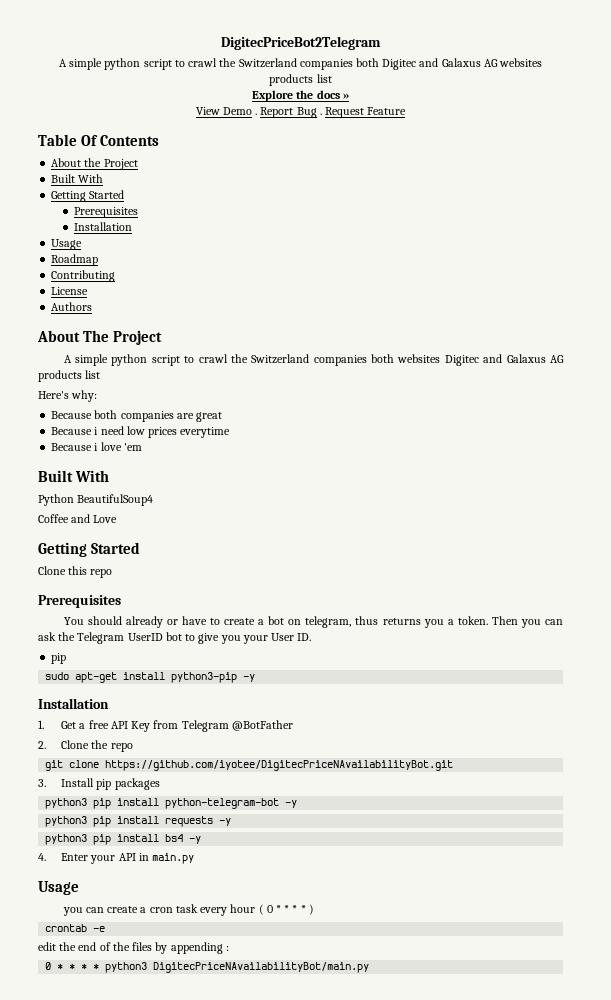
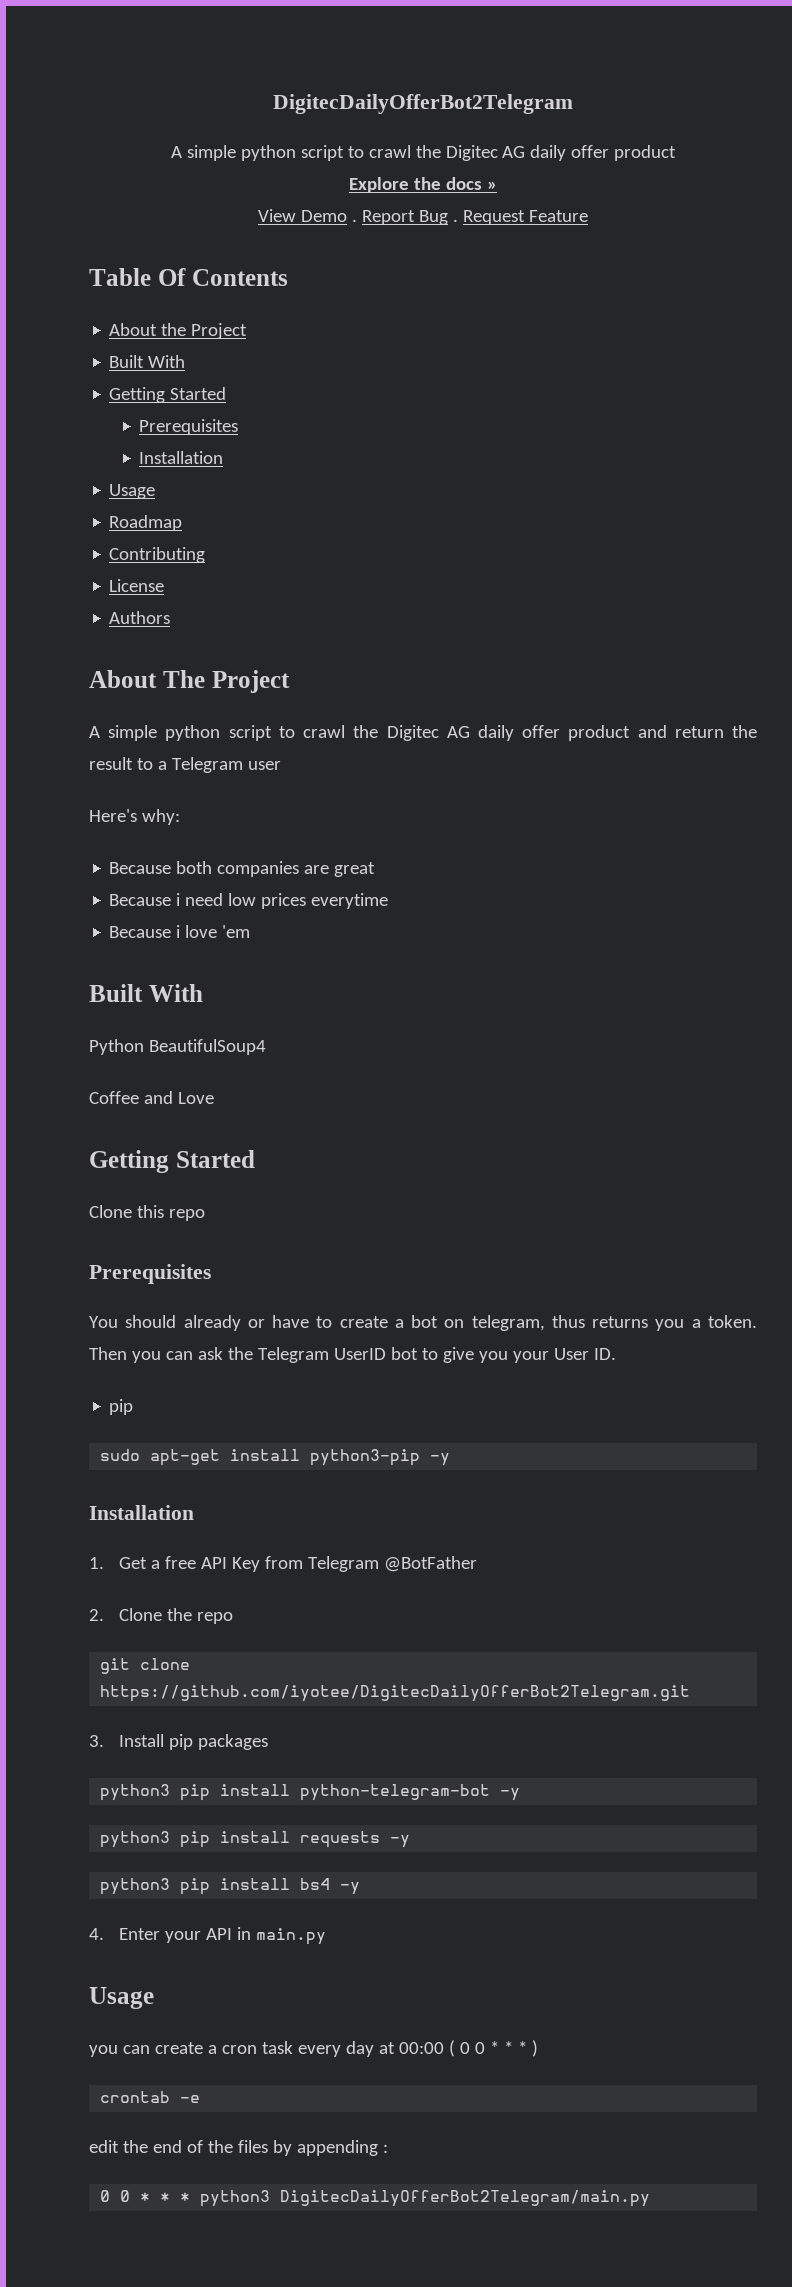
- DigitecPriceBot2Telegram
- A simple python script to crawl the Switzerland companies both Digitec and Galaxus AG websites products list
+ DigitecDailyOfferBot2Telegram
+ A simple python script to crawl the Digitec AG daily offer product
- A simple python script to crawl the Switzerland companies both websites Digitec and Galaxus AG products list
+ A simple python script to crawl the Digitec AG daily offer product and return the result to a Telegram user
- git clone https://github.com/iyotee/DigitecPriceNAvailabilityBot.git
+ git clone https://github.com/iyotee/DigitecDailyOfferBot2Telegram.git
- you can create a cron task every hour ( 0 * * * * )
+ you can create a cron task every day at 00:00 ( 0 0 * * * )
- 0 * * * * python3 DigitecPriceNAvailabilityBot/main.py
+ 0 0 * * * python3 DigitecDailyOfferBot2Telegram/main.py

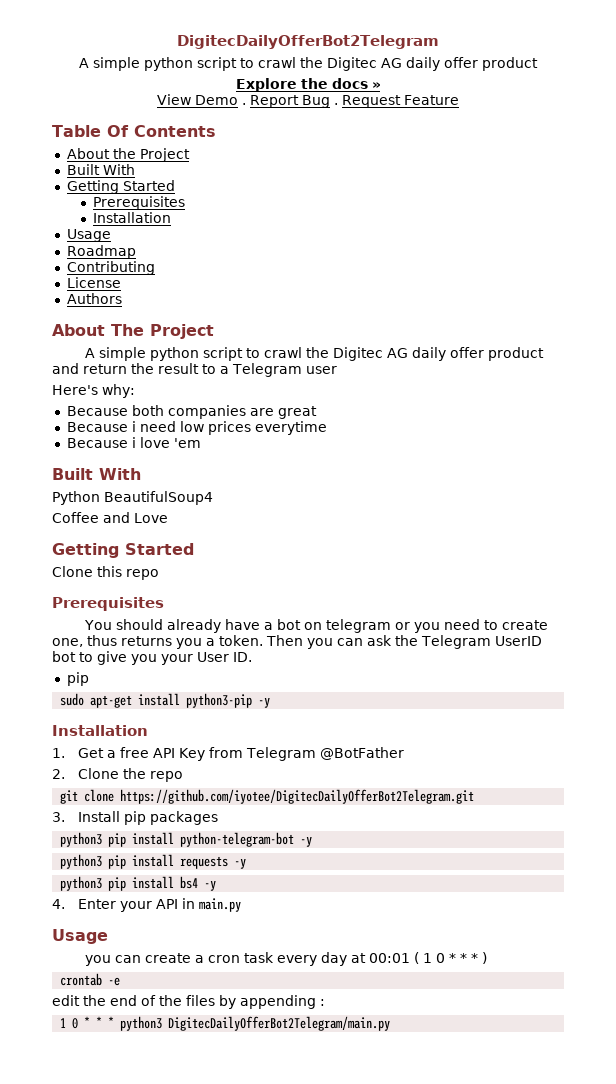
- You should already or have to create a bot on telegram, thus returns you a token.
+ You should already have a bot on telegram or you need to create one, thus returns you a token.
- you can create a cron task every day at 00:00 ( 0 0 * * * )
+ you can create a cron task every day at 00:01 ( 1 0 * * * )
- 0 0 * * * python3 DigitecDailyOfferBot2Telegram/main.py
+ 1 0 * * * python3 DigitecDailyOfferBot2Telegram/main.py

